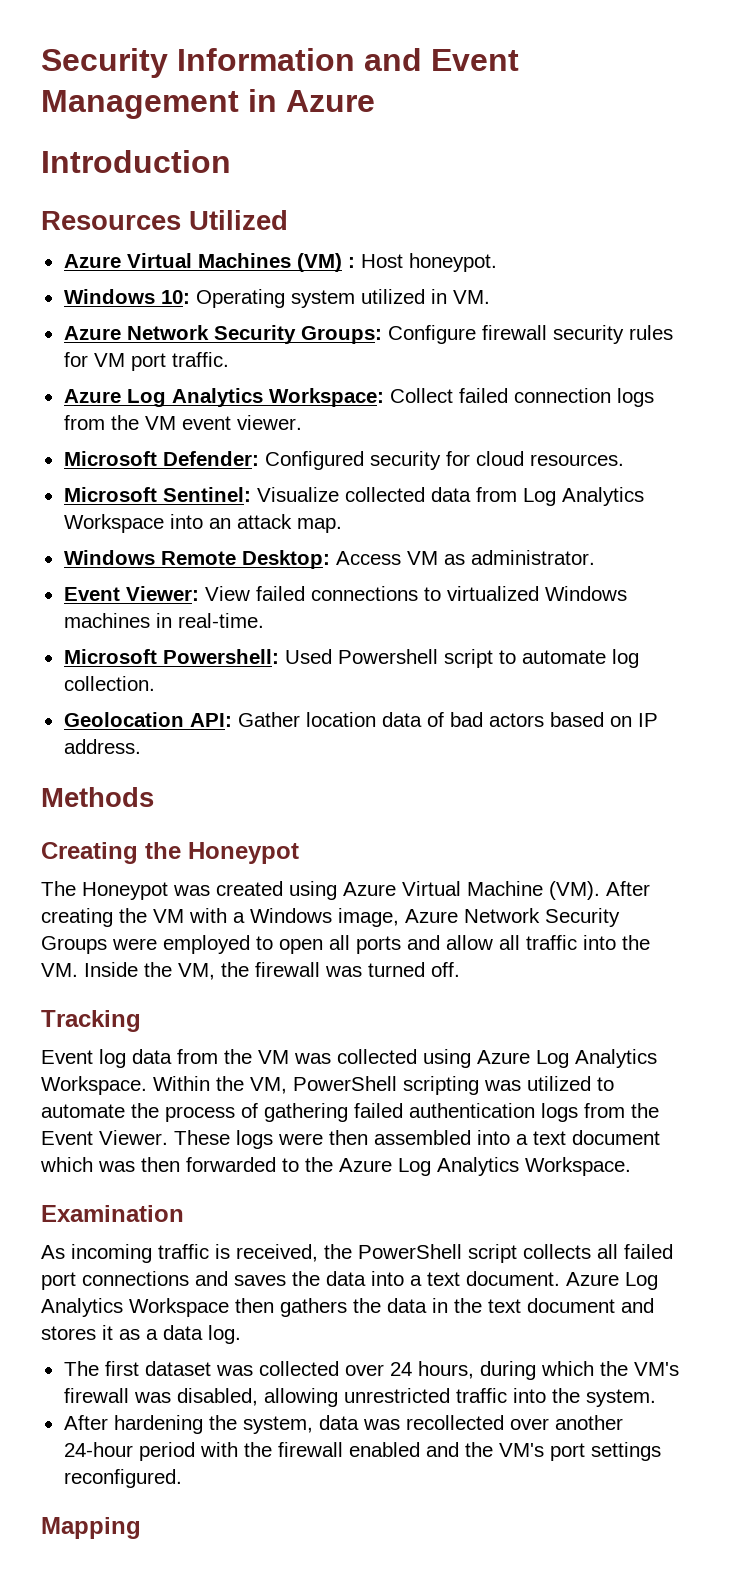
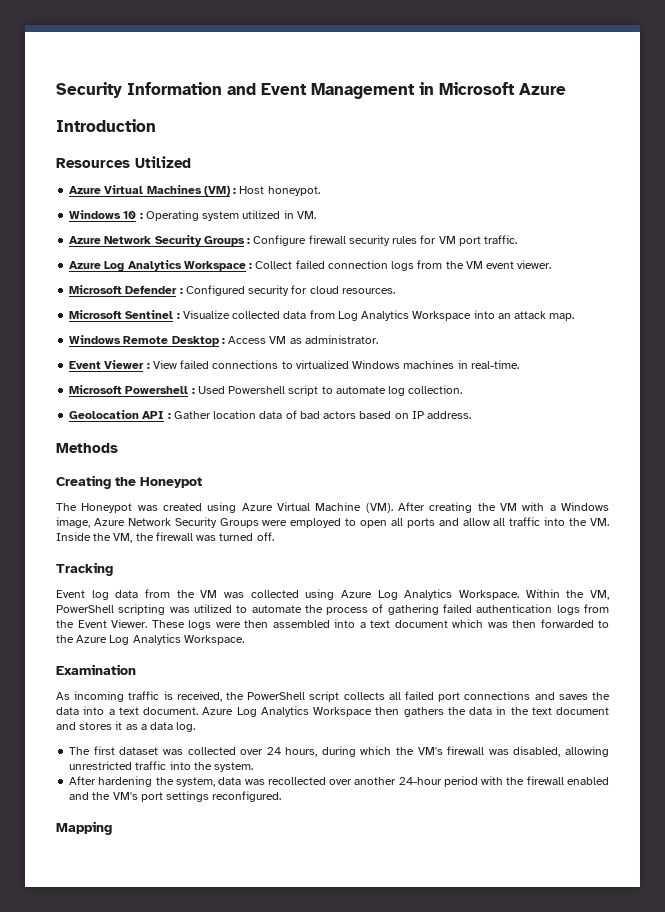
- Security Information and Event Management in Azure
+ Security Information and Event Management in Microsoft Azure
- Windows 10: Operating system utilized in VM.
+ Windows 10 : Operating system utilized in VM.
- Azure Network Security Groups: Configure firewall security rules for VM port traffic.
+ Azure Network Security Groups : Configure firewall security rules for VM port traffic.
- Azure Log Analytics Workspace: Collect failed connection logs from the VM event viewer.
+ Azure Log Analytics Workspace : Collect failed connection logs from the VM event viewer.
- Microsoft Defender: Configured security for cloud resources.
+ Microsoft Defender : Configured security for cloud resources.
- Microsoft Sentinel: Visualize collected data from Log Analytics Workspace into an attack map.
+ Microsoft Sentinel : Visualize collected data from Log Analytics Workspace into an attack map.
- Windows Remote Desktop: Access VM as administrator.
+ Windows Remote Desktop : Access VM as administrator.
- Event Viewer: View failed connections to virtualized Windows machines in real-time.
+ Event Viewer : View failed connections to virtualized Windows machines in real-time.
- Microsoft Powershell: Used Powershell script to automate log collection.
+ Microsoft Powershell : Used Powershell script to automate log collection.
- Geolocation API: Gather location data of bad actors based on IP address.
+ Geolocation API : Gather location data of bad actors based on IP address.

